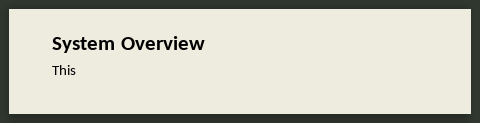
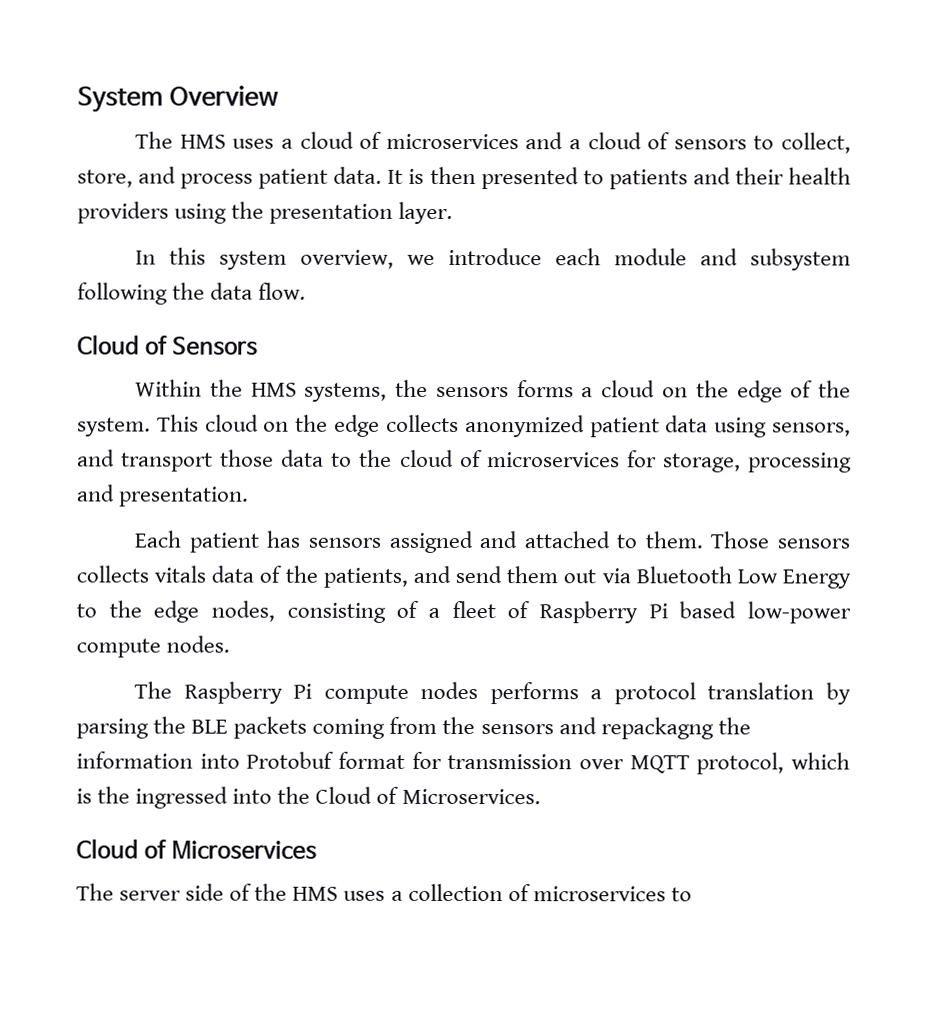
- This
+ The HMS uses a cloud of microservices and a cloud of sensors to collect, store, and process patient data. It is then presented to patients and their health providers using the presentation layer.
+ In this system overview, we introduce each module and subsystem following the data flow.
+ Cloud of Sensors
+ Within the HMS systems, the sensors forms a cloud on the edge of the system. This cloud on the edge collects anonymized patient data using sensors, and transport those data to the cloud of microservices for storage, processing and presentation.
+ Each patient has sensors assigned and attached to them. Those sensors collects vitals data of the patients, and send them out via Bluetooth Low Energy to the edge nodes, consisting of a fleet of Raspberry Pi based low-power compute nodes.
+ The Raspberry Pi compute nodes performs a protocol translation by parsing the BLE packets coming from the sensors and repackagng the information into Protobuf format for transmission over MQTT protocol, which is the ingressed into the Cloud of Microservices.
+ Cloud of Microservices
+ The server side of the HMS uses a collection of microservices to

